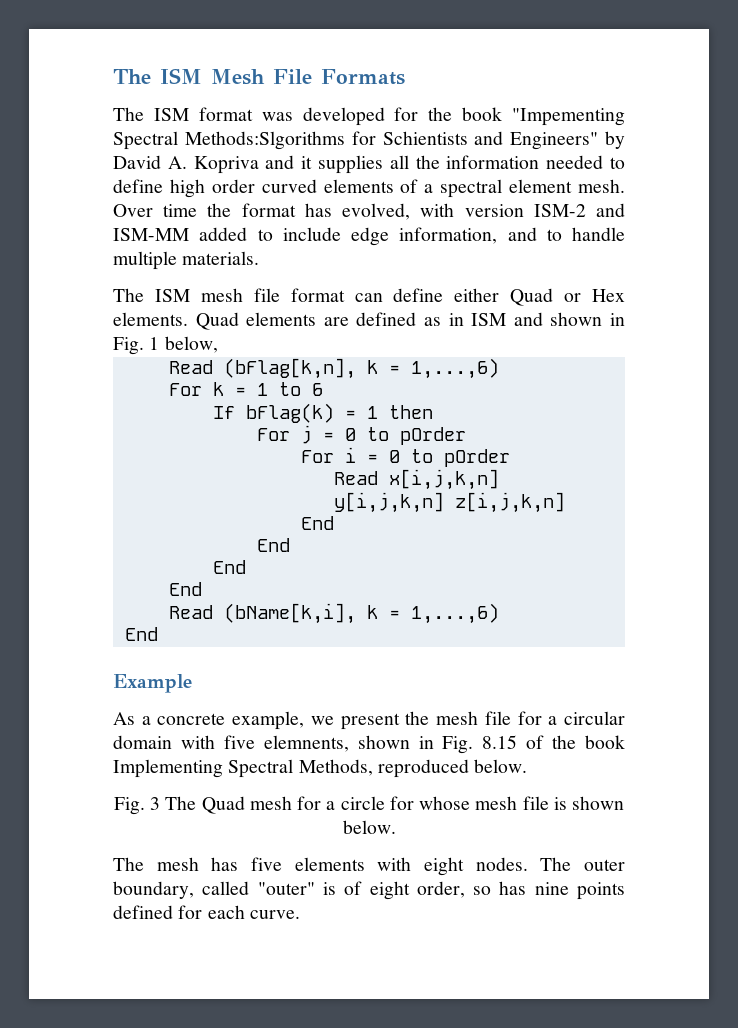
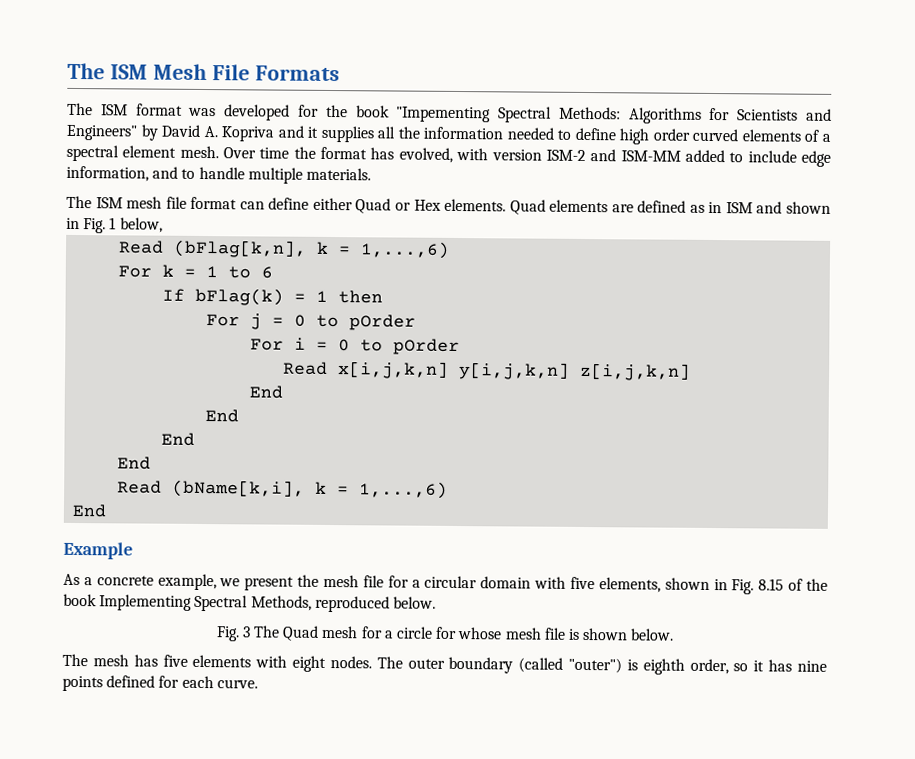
- The ISM format was developed for the book "Impementing Spectral Methods:Slgorithms for Schientists and Engineers" by David A. Kopriva and it supplies all the information needed to define high order curved elements of a spectral element mesh.
+ The ISM format was developed for the book "Impementing Spectral Methods: Algorithms for Scientists and Engineers" by David A. Kopriva and it supplies all the information needed to define high order curved elements of a spectral element mesh.
- As a concrete example, we present the mesh file for a circular domain with five elemnents, shown in Fig. 8.15 of the book Implementing Spectral Methods, reproduced below.
+ As a concrete example, we present the mesh file for a circular domain with five elements, shown in Fig. 8.15 of the book Implementing Spectral Methods, reproduced below.
- The outer boundary, called "outer" is of eight order, so has nine points defined for each curve.
+ The outer boundary (called "outer") is eighth order, so it has nine points defined for each curve.

